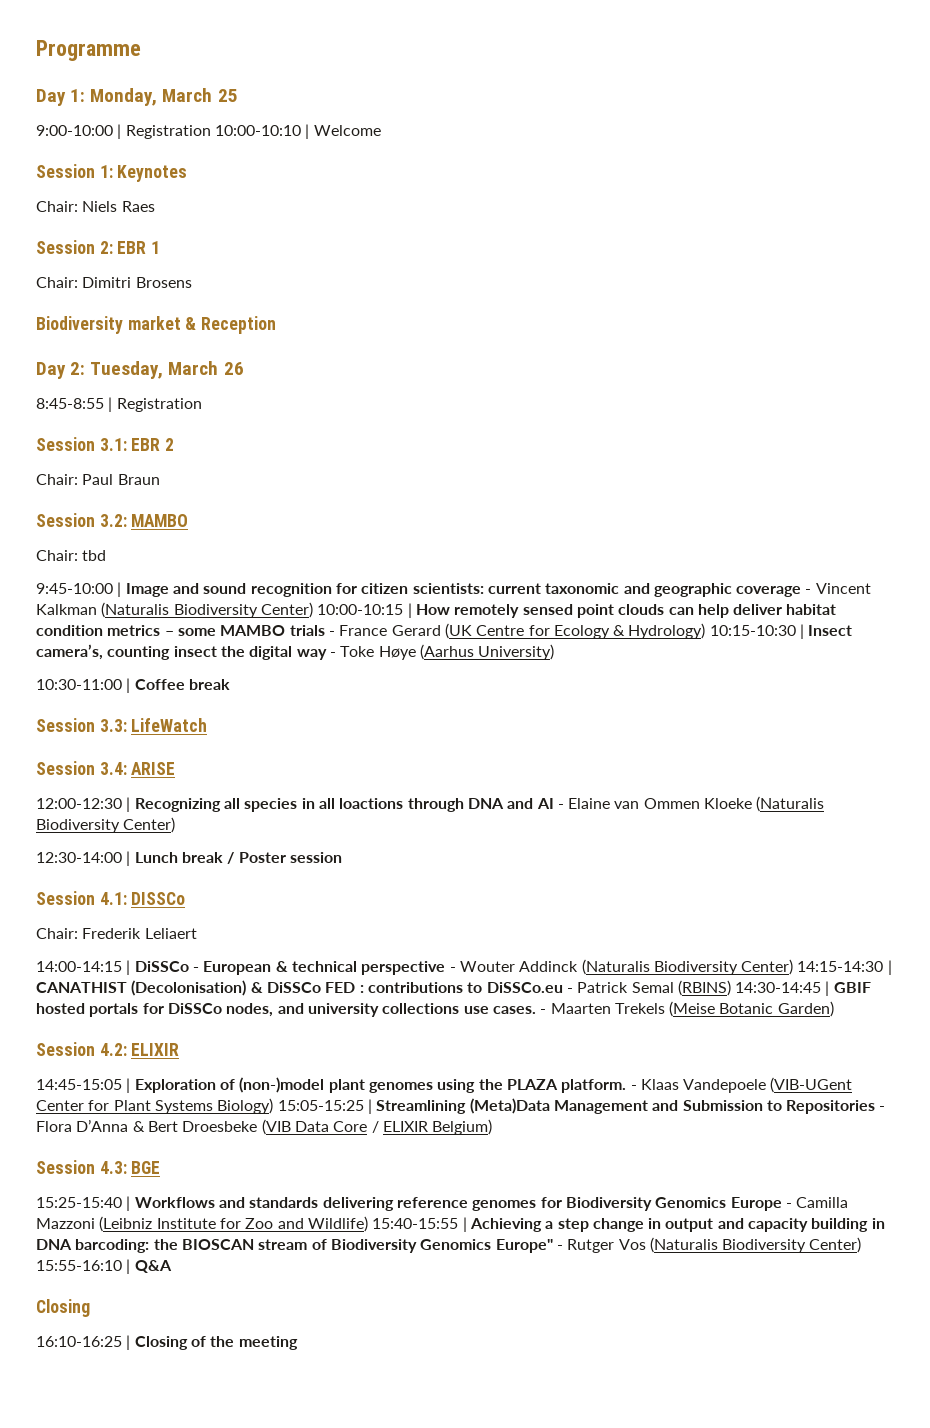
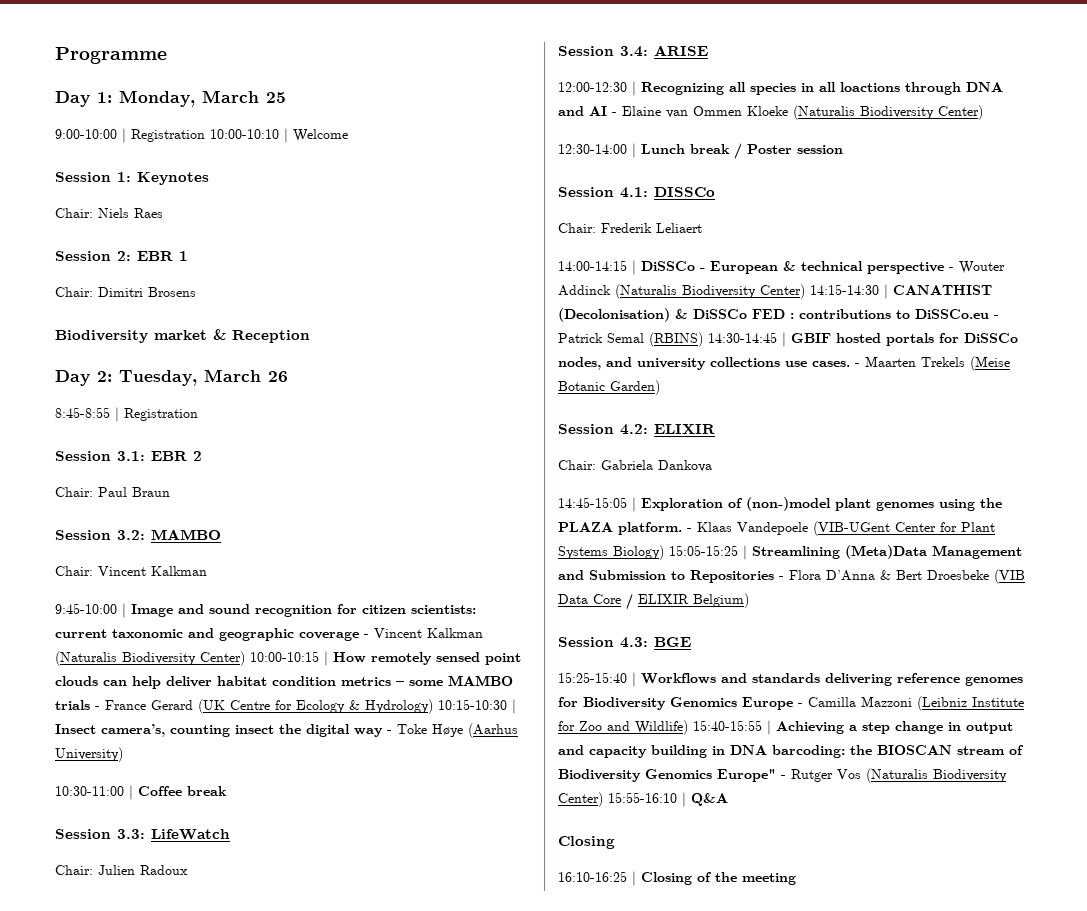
- Chair: tbd
+ Chair: Vincent Kalkman
+ Chair: Julien Radoux
+ Chair: Gabriela Dankova

